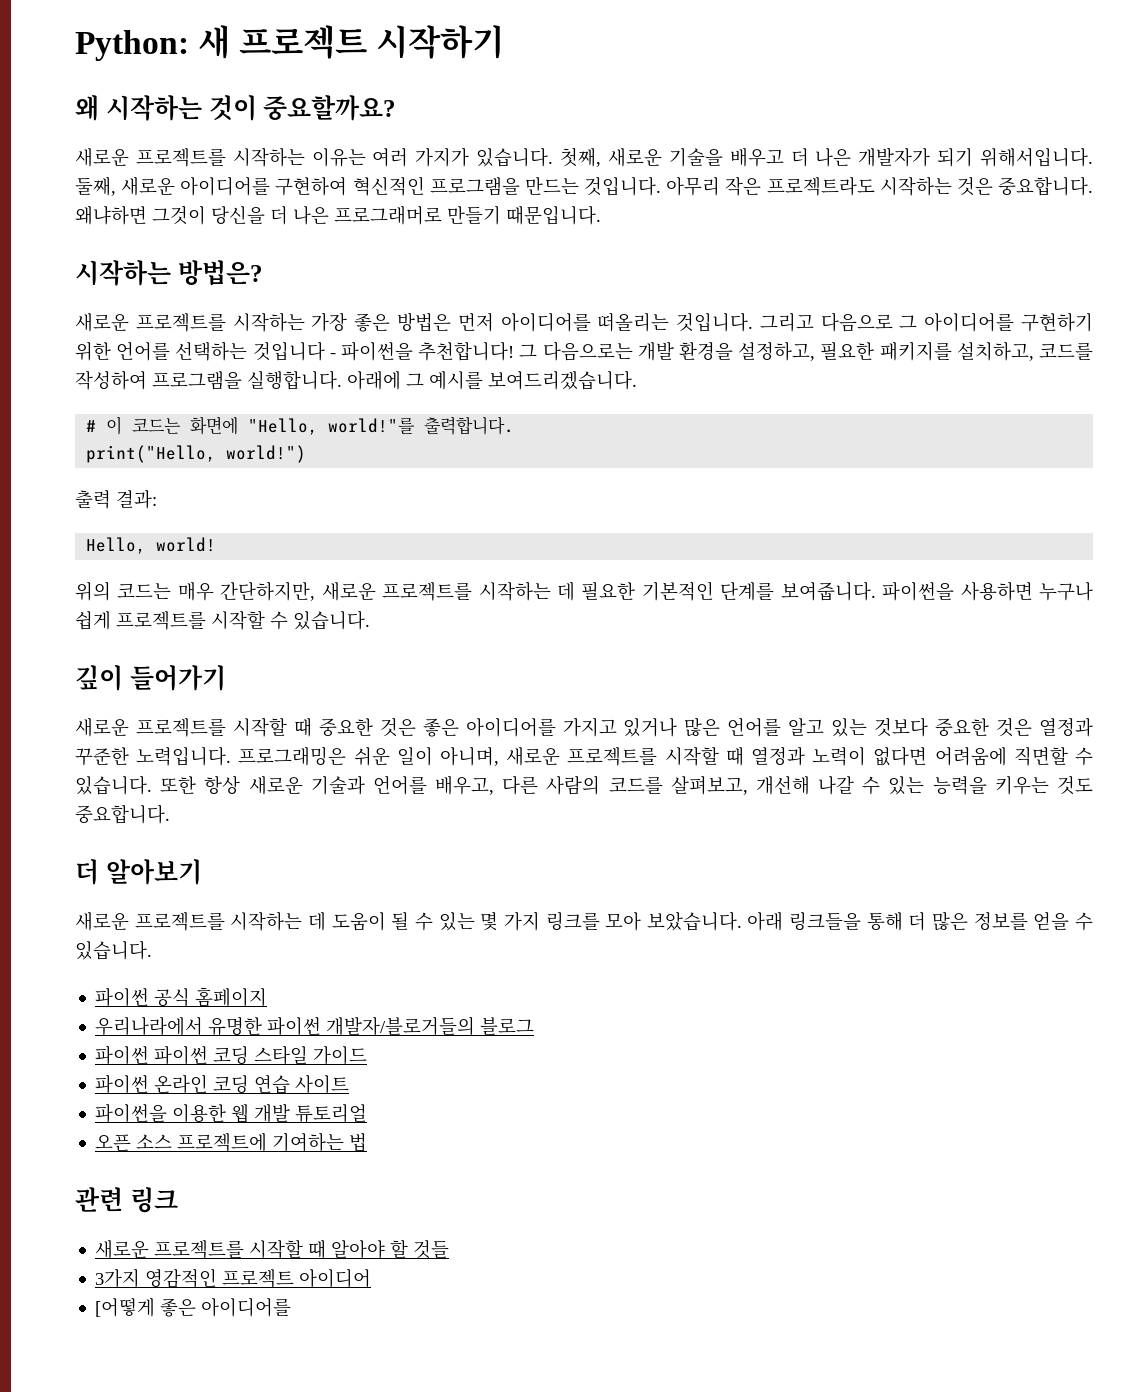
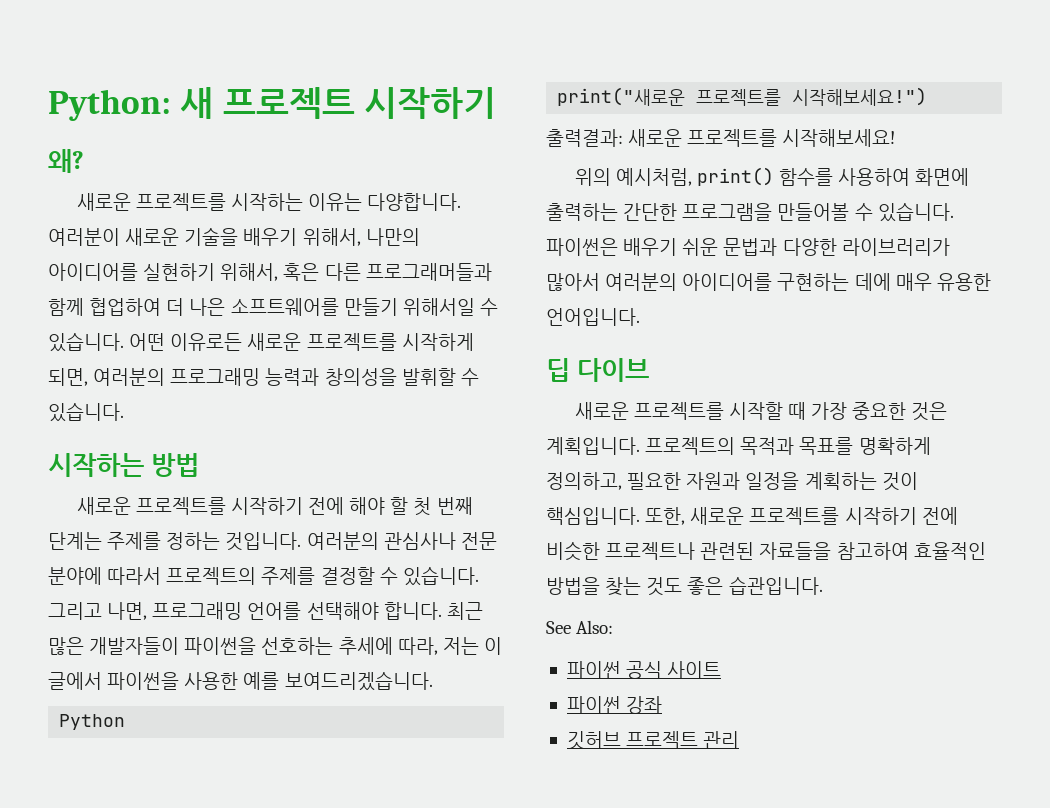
- 왜 시작하는 것이 중요할까요?
+ 왜?
- 새로운 프로젝트를 시작하는 이유는 여러 가지가 있습니다. 첫째, 새로운 기술을 배우고 더 나은 개발자가 되기 위해서입니다. 둘째, 새로운 아이디어를 구현하여 혁신적인 프로그램을 만드는 것입니다. 아무리 작은 프로젝트라도 시작하는 것은 중요합니다. 왜냐하면 그것이 당신을 더 나은 프로그래머로 만들기 때문입니다.
- 시작하는 방법은?
- 새로운 프로젝트를 시작하는 가장 좋은 방법은 먼저 아이디어를 떠올리는 것입니다. 그리고 다음으로 그 아이디어를 구현하기 위한 언어를 선택하는 것입니다 - 파이썬을 추천합니다! 그 다음으로는 개발 환경을 설정하고, 필요한 패키지를 설치하고, 코드를 작성하여 프로그램을 실행합니다. 아래에 그 예시를 보여드리겠습니다.
- # 이 코드는 화면에 "Hello, world!"를 출력합니다.
- print("Hello, world!")
- 출력 결과:
- Hello, world!
- 위의 코드는 매우 간단하지만, 새로운 프로젝트를 시작하는 데 필요한 기본적인 단계를 보여줍니다. 파이썬을 사용하면 누구나 쉽게 프로젝트를 시작할 수 있습니다.
- 깊이 들어가기
- 새로운 프로젝트를 시작할 때 중요한 것은 좋은 아이디어를 가지고 있거나 많은 언어를 알고 있는 것보다 중요한 것은 열정과 꾸준한 노력입니다. 프로그래밍은 쉬운 일이 아니며, 새로운 프로젝트를 시작할 때 열정과 노력이 없다면 어려움에 직면할 수 있습니다. 또한 항상 새로운 기술과 언어를 배우고, 다른 사람의 코드를 살펴보고, 개선해 나갈 수 있는 능력을 키우는 것도 중요합니다.
- 더 알아보기
- 새로운 프로젝트를 시작하는 데 도움이 될 수 있는 몇 가지 링크를 모아 보았습니다. 아래 링크들을 통해 더 많은 정보를 얻을 수 있습니다.
- 파이썬 공식 홈페이지
- 우리나라에서 유명한 파이썬 개발자/블로거들의 블로그
- 파이썬 파이썬 코딩 스타일 가이드
- 파이썬 온라인 코딩 연습 사이트
- 파이썬을 이용한 웹 개발 튜토리얼
- 오픈 소스 프로젝트에 기여하는 법
- 관련 링크
- 새로운 프로젝트를 시작할 때 알아야 할 것들
- 3가지 영감적인 프로젝트 아이디어
- [어떻게 좋은 아이디어를
+ 새로운 프로젝트를 시작하는 이유는 다양합니다. 여러분이 새로운 기술을 배우기 위해서, 나만의 아이디어를 실현하기 위해서, 혹은 다른 프로그래머들과 함께 협업하여 더 나은 소프트웨어를 만들기 위해서일 수 있습니다. 어떤 이유로든 새로운 프로젝트를 시작하게 되면, 여러분의 프로그래밍 능력과 창의성을 발휘할 수 있습니다.
+ 시작하는 방법
+ 새로운 프로젝트를 시작하기 전에 해야 할 첫 번째 단계는 주제를 정하는 것입니다. 여러분의 관심사나 전문 분야에 따라서 프로젝트의 주제를 결정할 수 있습니다. 그리고 나면, 프로그래밍 언어를 선택해야 합니다. 최근 많은 개발자들이 파이썬을 선호하는 추세에 따라, 저는 이 글에서 파이썬을 사용한 예를 보여드리겠습니다.
+ Python
+ print("새로운 프로젝트를 시작해보세요!")
+ 출력결과: 새로운 프로젝트를 시작해보세요!
+ 위의 예시처럼, print() 함수를 사용하여 화면에 출력하는 간단한 프로그램을 만들어볼 수 있습니다. 파이썬은 배우기 쉬운 문법과 다양한 라이브러리가 많아서 여러분의 아이디어를 구현하는 데에 매우 유용한 언어입니다.
+ 딥 다이브
+ 새로운 프로젝트를 시작할 때 가장 중요한 것은 계획입니다. 프로젝트의 목적과 목표를 명확하게 정의하고, 필요한 자원과 일정을 계획하는 것이 핵심입니다. 또한, 새로운 프로젝트를 시작하기 전에 비슷한 프로젝트나 관련된 자료들을 참고하여 효율적인 방법을 찾는 것도 좋은 습관입니다.
+ See Also:
+ 파이썬 공식 사이트
+ 파이썬 강좌
+ 깃허브 프로젝트 관리

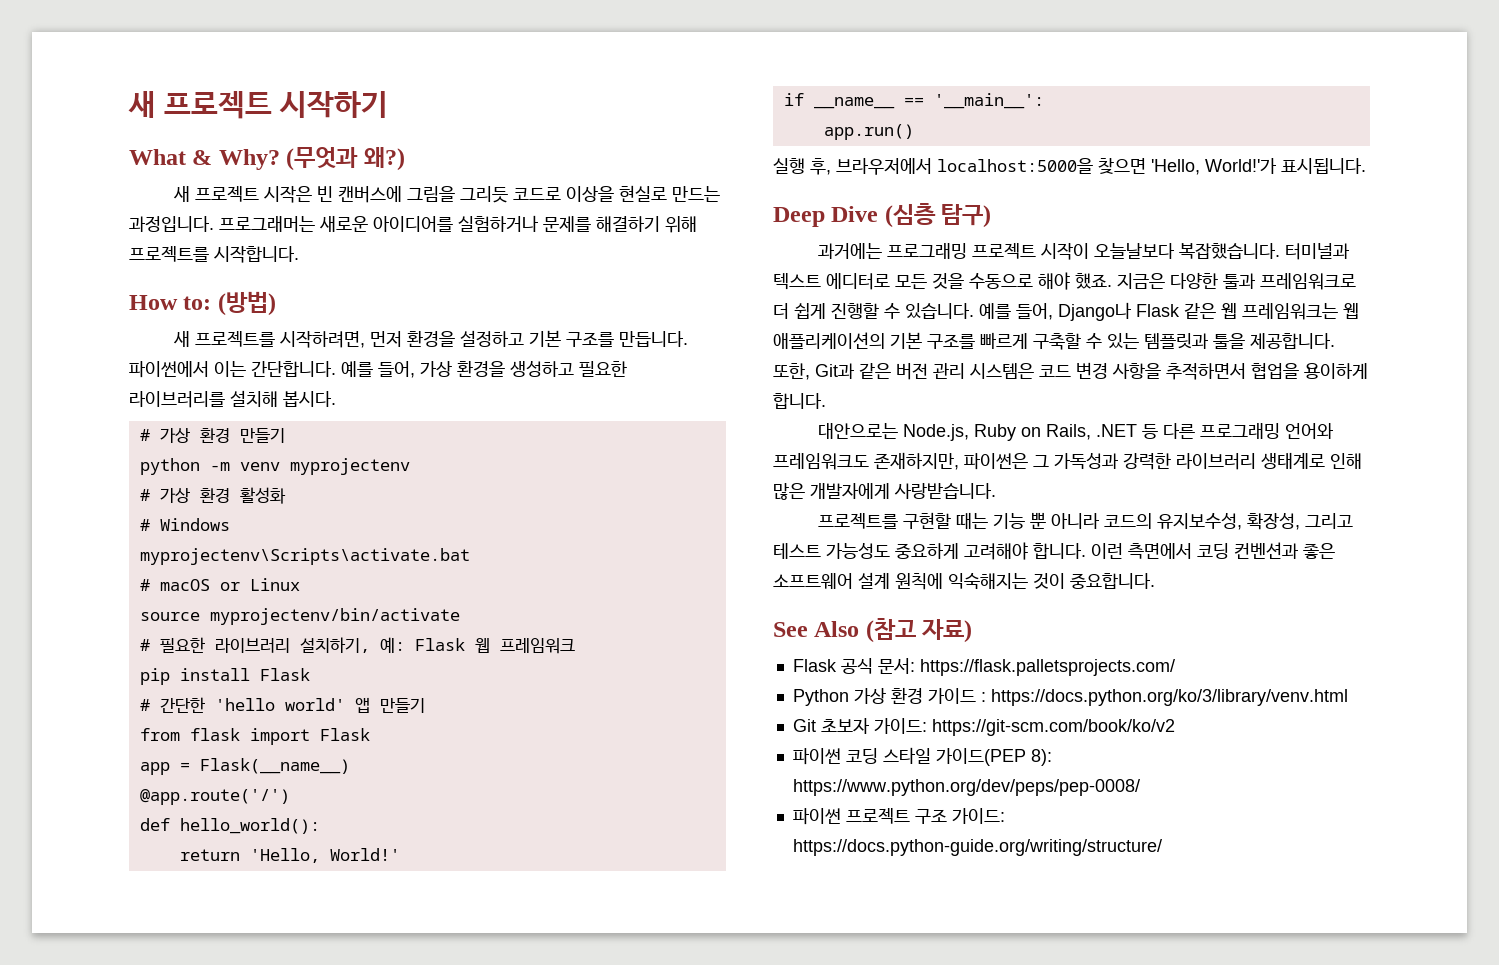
- Python: 새 프로젝트 시작하기
+ 새 프로젝트 시작하기
- 왜?
- 새로운 프로젝트를 시작하는 이유는 다양합니다. 여러분이 새로운 기술을 배우기 위해서, 나만의 아이디어를 실현하기 위해서, 혹은 다른 프로그래머들과 함께 협업하여 더 나은 소프트웨어를 만들기 위해서일 수 있습니다. 어떤 이유로든 새로운 프로젝트를 시작하게 되면, 여러분의 프로그래밍 능력과 창의성을 발휘할 수 있습니다.
- 시작하는 방법
- 새로운 프로젝트를 시작하기 전에 해야 할 첫 번째 단계는 주제를 정하는 것입니다. 여러분의 관심사나 전문 분야에 따라서 프로젝트의 주제를 결정할 수 있습니다. 그리고 나면, 프로그래밍 언어를 선택해야 합니다. 최근 많은 개발자들이 파이썬을 선호하는 추세에 따라, 저는 이 글에서 파이썬을 사용한 예를 보여드리겠습니다.
- Python
- print("새로운 프로젝트를 시작해보세요!")
- 출력결과: 새로운 프로젝트를 시작해보세요!
- 위의 예시처럼, print() 함수를 사용하여 화면에 출력하는 간단한 프로그램을 만들어볼 수 있습니다. 파이썬은 배우기 쉬운 문법과 다양한 라이브러리가 많아서 여러분의 아이디어를 구현하는 데에 매우 유용한 언어입니다.
- 딥 다이브
- 새로운 프로젝트를 시작할 때 가장 중요한 것은 계획입니다. 프로젝트의 목적과 목표를 명확하게 정의하고, 필요한 자원과 일정을 계획하는 것이 핵심입니다. 또한, 새로운 프로젝트를 시작하기 전에 비슷한 프로젝트나 관련된 자료들을 참고하여 효율적인 방법을 찾는 것도 좋은 습관입니다.
- See Also:
- 파이썬 공식 사이트
- 파이썬 강좌
- 깃허브 프로젝트 관리
+ What & Why? (무엇과 왜?)
+ 새 프로젝트 시작은 빈 캔버스에 그림을 그리듯 코드로 이상을 현실로 만드는 과정입니다. 프로그래머는 새로운 아이디어를 실험하거나 문제를 해결하기 위해 프로젝트를 시작합니다.
+ How to: (방법)
+ 새 프로젝트를 시작하려면, 먼저 환경을 설정하고 기본 구조를 만듭니다. 파이썬에서 이는 간단합니다. 예를 들어, 가상 환경을 생성하고 필요한 라이브러리를 설치해 봅시다.
+ # 가상 환경 만들기
+ python -m venv myprojectenv
+ # 가상 환경 활성화
+ # Windows
+ myprojectenv\Scripts\activate.bat
+ # macOS or Linux
+ source myprojectenv/bin/activate
+ # 필요한 라이브러리 설치하기, 예: Flask 웹 프레임워크
+ pip install Flask
+ # 간단한 'hello world' 앱 만들기
+ from flask import Flask
+ app = Flask(__name__)
+ @app.route('/')
+ def hello_world():
+ return 'Hello, World!'
+ if __name__ == '__main__':
+ app.run()
+ 실행 후, 브라우저에서 localhost:5000을 찾으면 'Hello, World!'가 표시됩니다.
+ Deep Dive (심층 탐구)
+ 과거에는 프로그래밍 프로젝트 시작이 오늘날보다 복잡했습니다. 터미널과 텍스트 에디터로 모든 것을 수동으로 해야 했죠. 지금은 다양한 툴과 프레임워크로 더 쉽게 진행할 수 있습니다. 예를 들어, Django나 Flask 같은 웹 프레임워크는 웹 애플리케이션의 기본 구조를 빠르게 구축할 수 있는 템플릿과 툴을 제공합니다. 또한, Git과 같은 버전 관리 시스템은 코드 변경 사항을 추적하면서 협업을 용이하게 합니다.
+ 대안으로는 Node.js, Ruby on Rails, .NET 등 다른 프로그래밍 언어와 프레임워크도 존재하지만, 파이썬은 그 가독성과 강력한 라이브러리 생태계로 인해 많은 개발자에게 사랑받습니다.
+ 프로젝트를 구현할 때는 기능 뿐 아니라 코드의 유지보수성, 확장성, 그리고 테스트 가능성도 중요하게 고려해야 합니다. 이런 측면에서 코딩 컨벤션과 좋은 소프트웨어 설계 원칙에 익숙해지는 것이 중요합니다.
+ See Also (참고 자료)
+ Flask 공식 문서: https://flask.palletsprojects.com/
+ Python 가상 환경 가이드 : https://docs.python.org/ko/3/library/venv.html
+ Git 초보자 가이드: https://git-scm.com/book/ko/v2
+ 파이썬 코딩 스타일 가이드(PEP 8): https://www.python.org/dev/peps/pep-0008/
+ 파이썬 프로젝트 구조 가이드: https://docs.python-guide.org/writing/structure/

